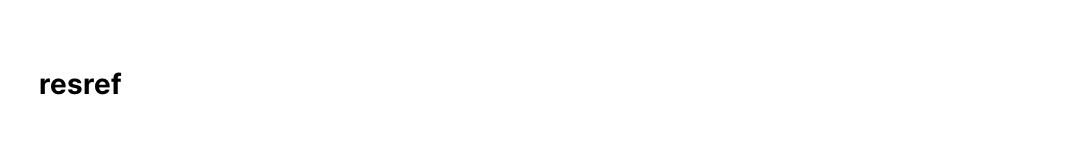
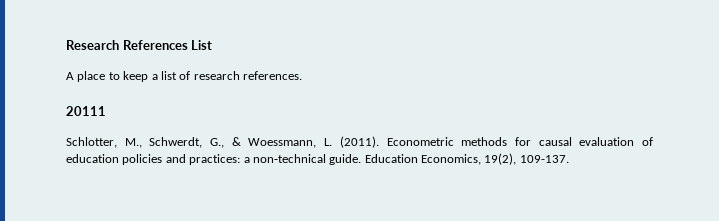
- resref
+ Research References List
+ A place to keep a list of research references.
+ 20111
+ Schlotter, M., Schwerdt, G., & Woessmann, L. (2011). Econometric methods for causal evaluation of education policies and practices: a non‐technical guide. Education Economics, 19(2), 109-137.

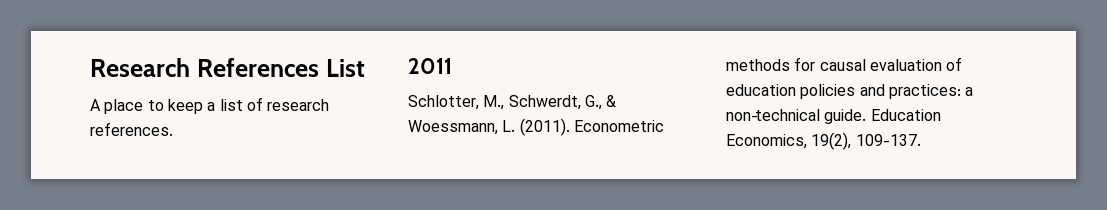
- 20111
+ 2011

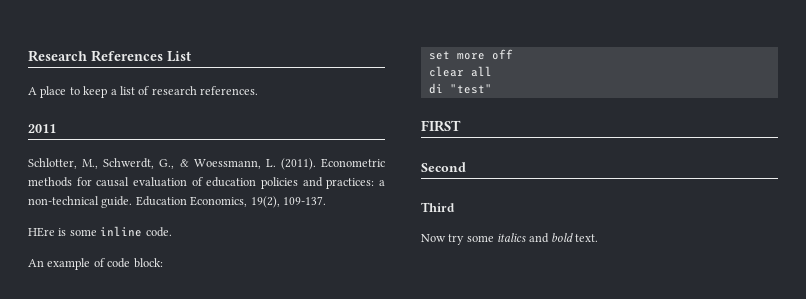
+ HEre is some inline code.
+ An example of code block:
+ set more off
+ clear all
+ di "test"
+ FIRST
+ Second
+ Third
+ Now try some italics and bold text.

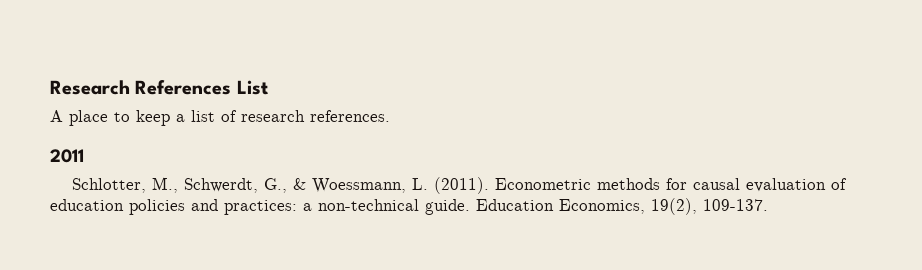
- HEre is some inline code.
- An example of code block:
- set more off
- clear all
- di "test"
- FIRST
- Second
- Third
- Now try some italics and bold text.

